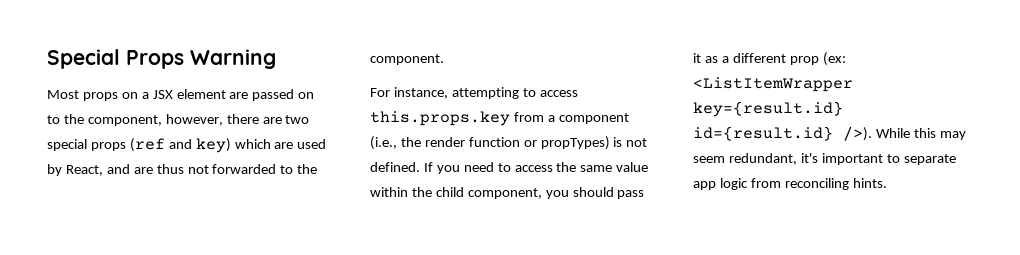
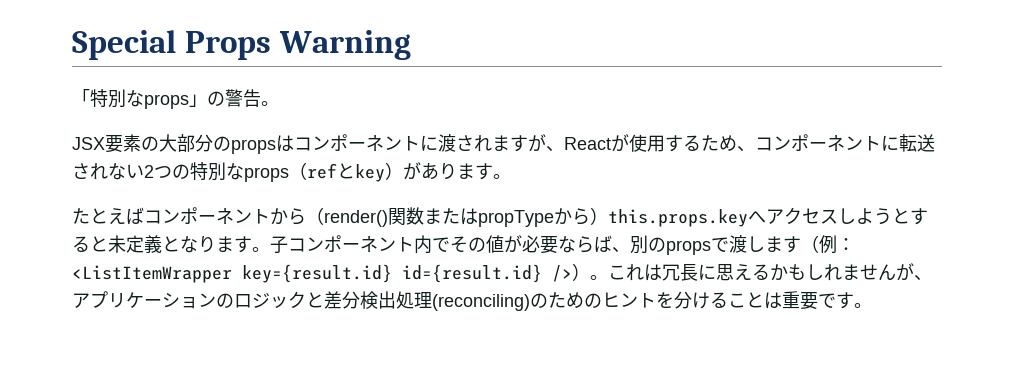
- Most props on a JSX element are passed on to the component, however, there are two special props (ref and key) which are used by React, and are thus not forwarded to the component.
- For instance, attempting to access this.props.key from a component (i.e., the render function or propTypes) is not defined. If you need to access the same value within the child component, you should pass it as a different prop (ex: <ListItemWrapper key={result.id} id={result.id} />). While this may seem redundant, it's important to separate app logic from reconciling hints.
+ 「特別なprops」の警告。
+ JSX要素の大部分のpropsはコンポーネントに渡されますが、Reactが使用するため、コンポーネントに転送されない2つの特別なprops（refとkey）があります。
+ たとえばコンポーネントから（render()関数またはpropTypeから）this.props.keyへアクセスしようとすると未定義となります。子コンポーネント内でその値が必要ならば、別のpropsで渡します（例：<ListItemWrapper key={result.id} id={result.id} />）。これは冗長に思えるかもしれませんが、アプリケーションのロジックと差分検出処理(reconciling)のためのヒントを分けることは重要です。

